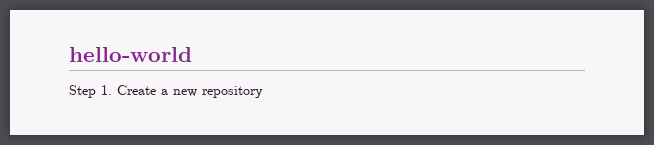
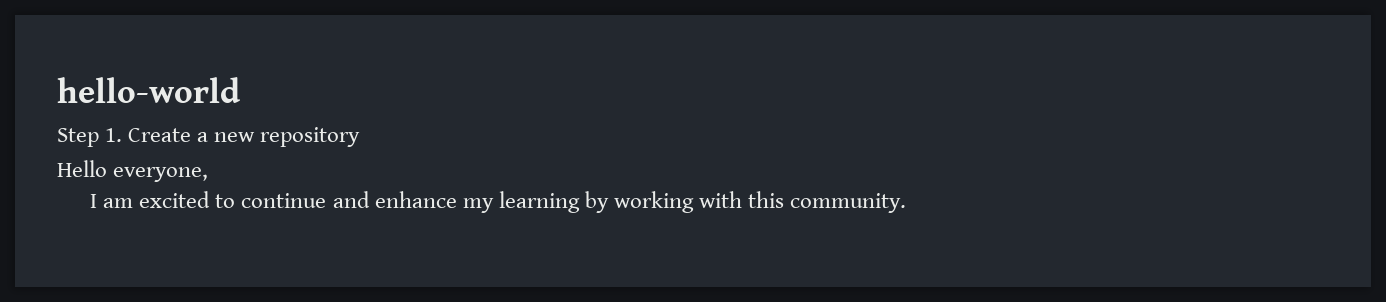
+ Hello everyone,
+ I am excited to continue and enhance my learning by working with this community.

